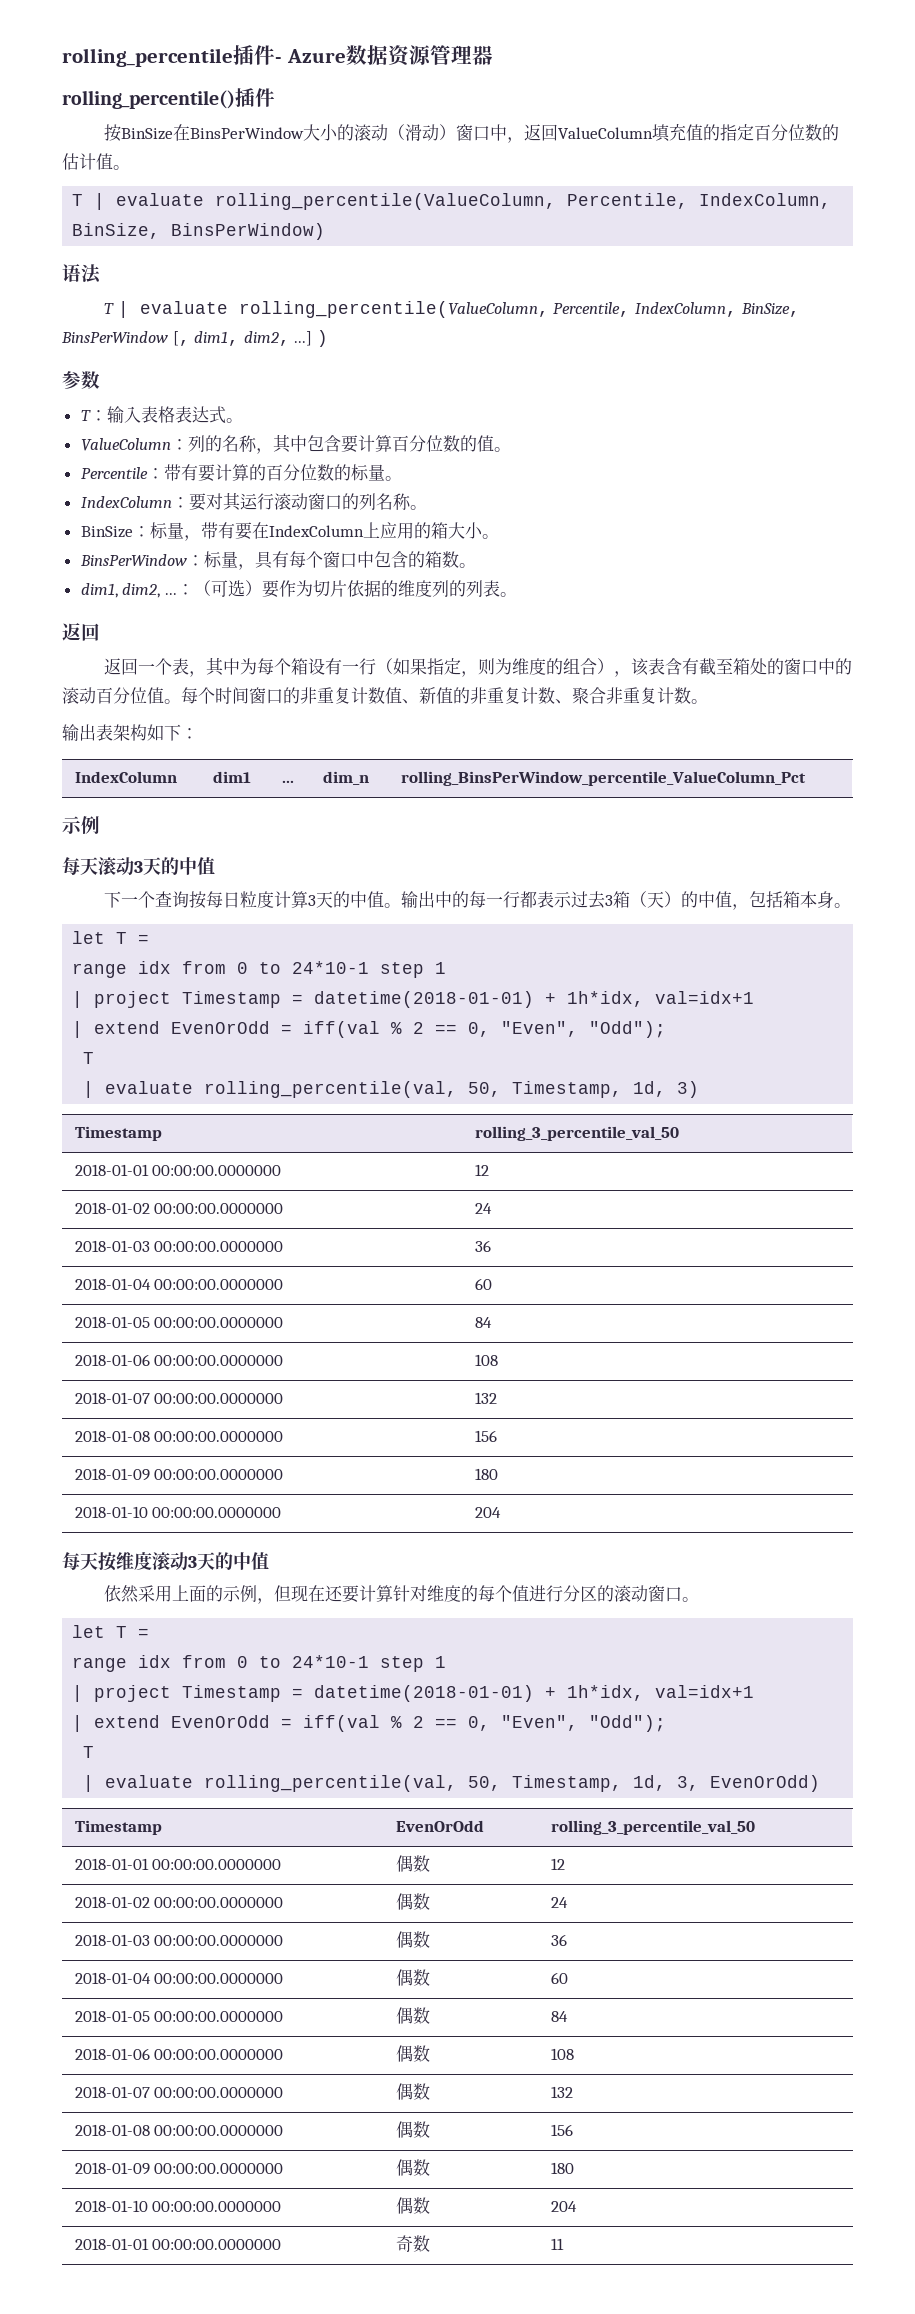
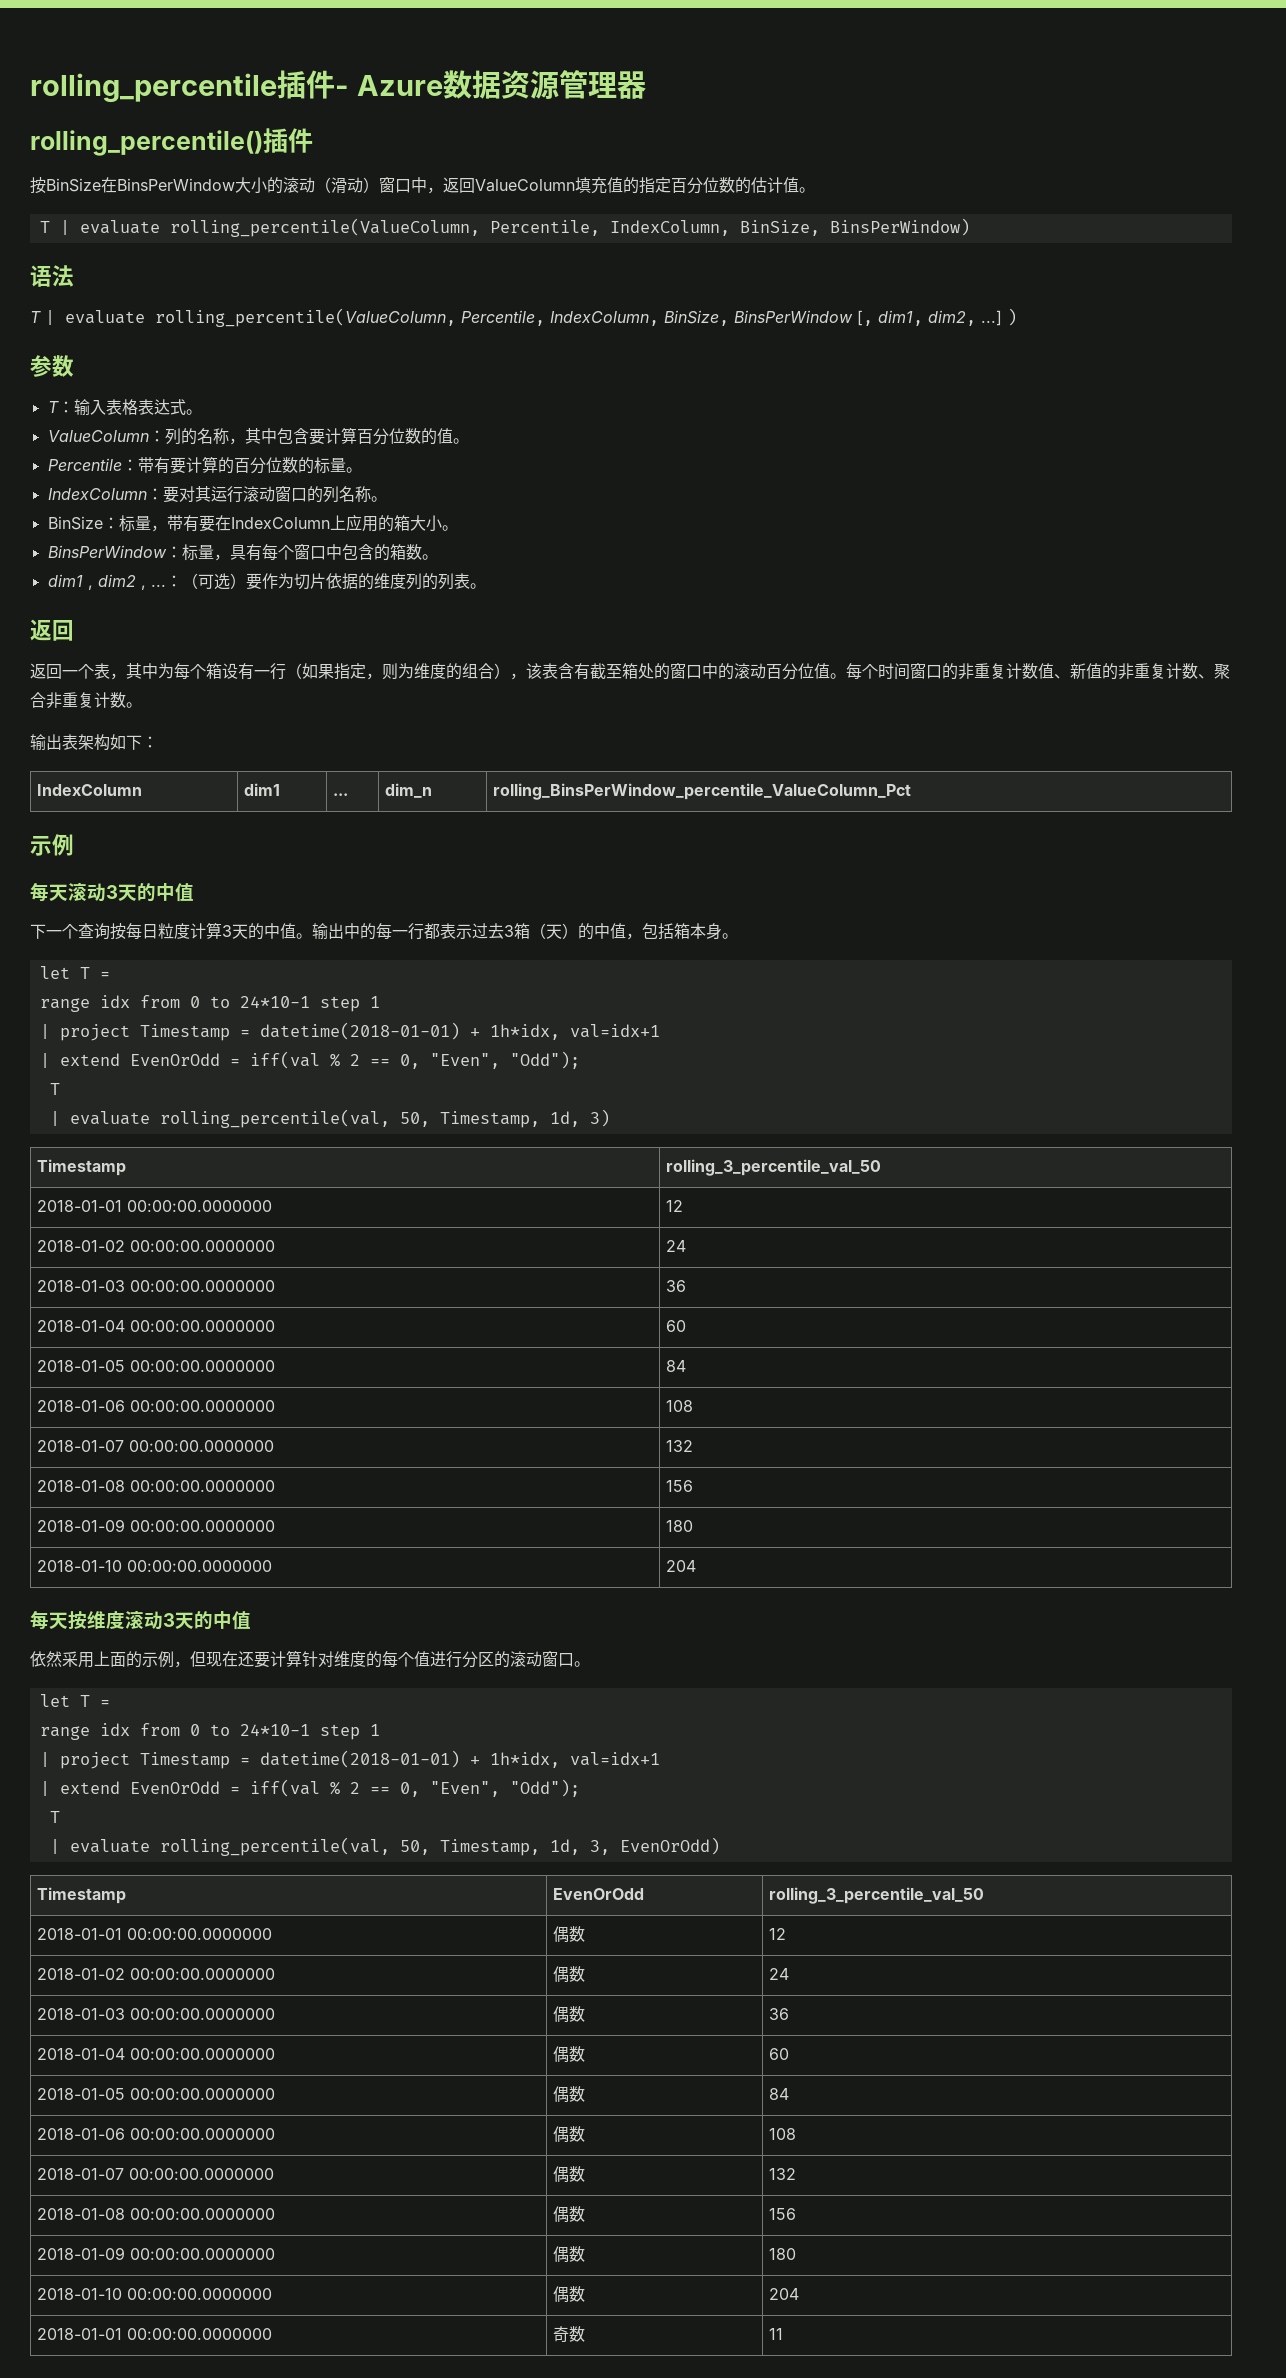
- dim1, dim2, ...
+ dim1 , dim2 , ...

